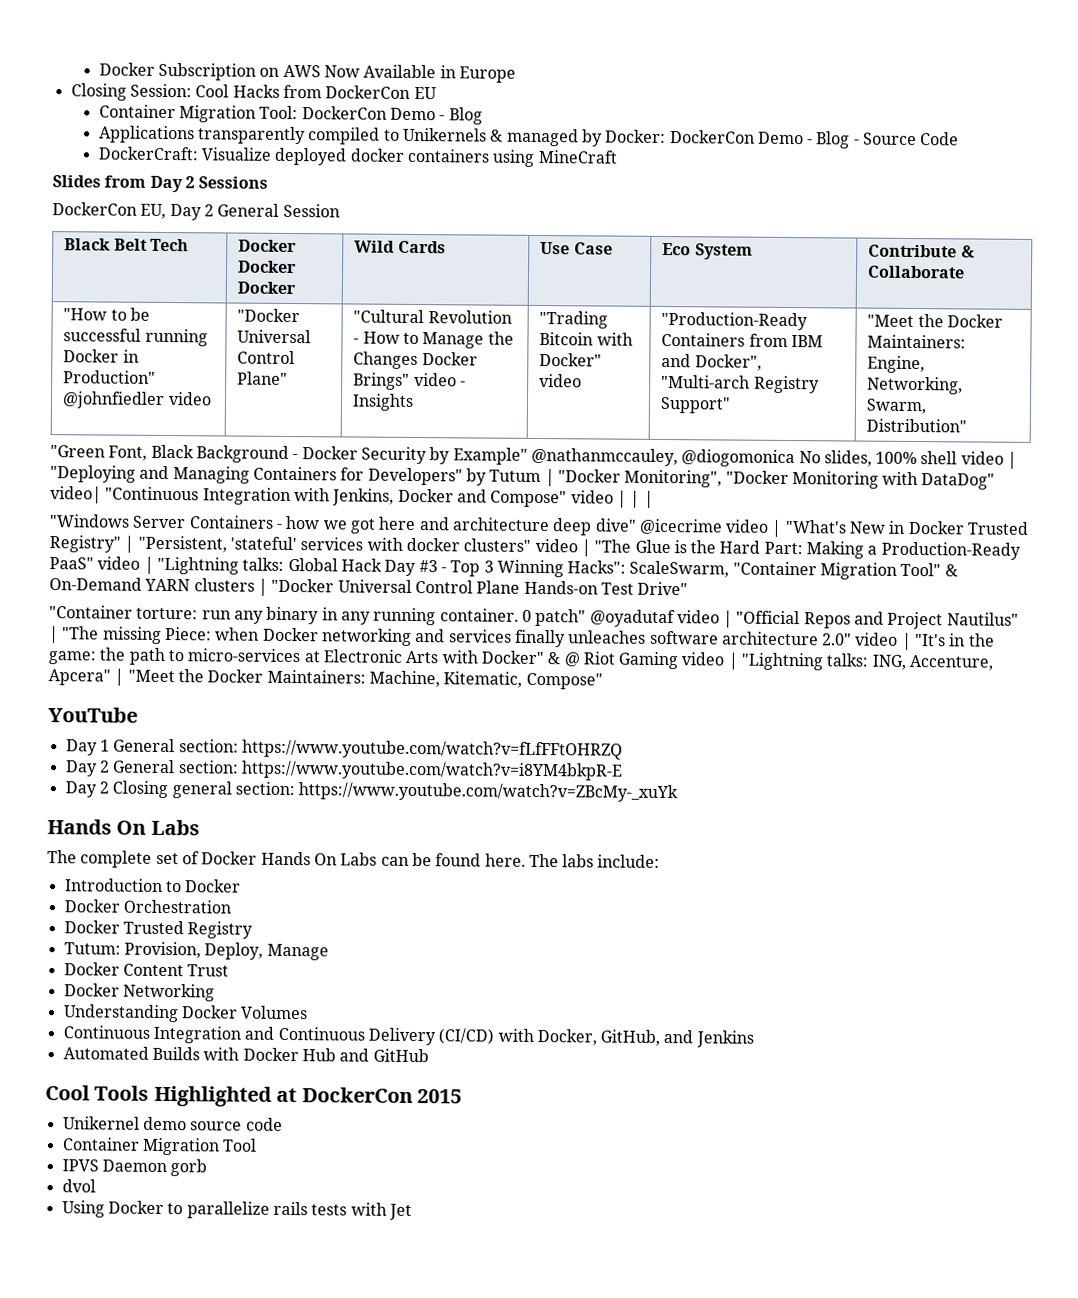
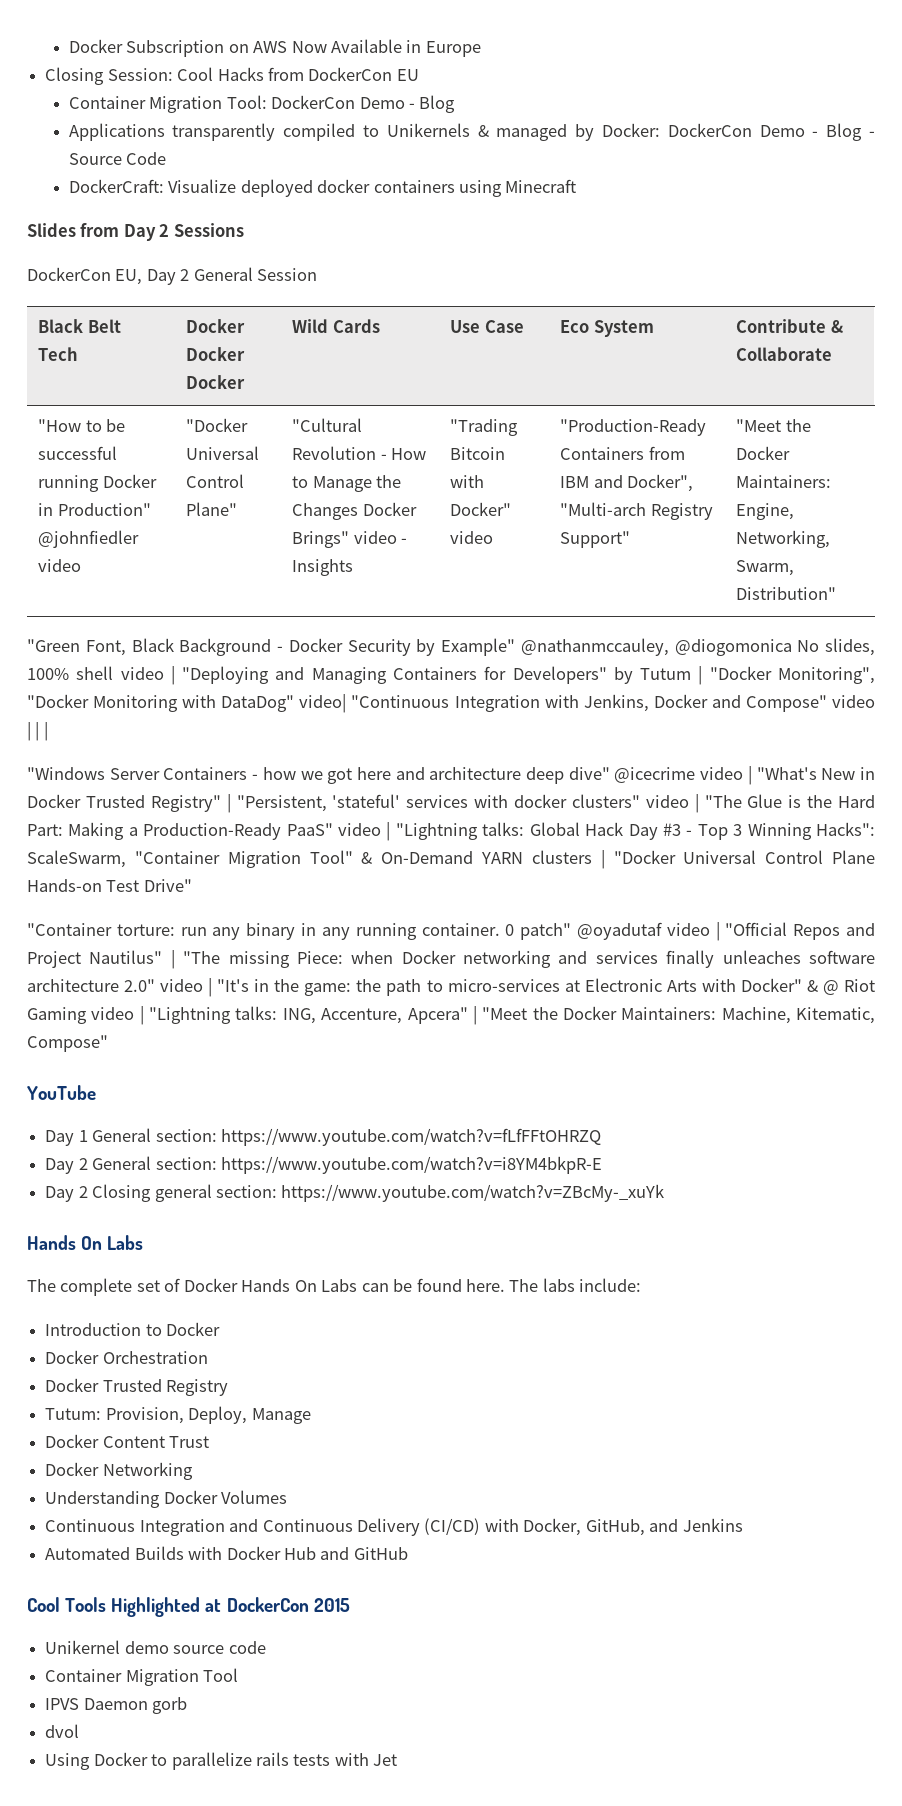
- DockerCraft: Visualize deployed docker containers using MineCraft
+ DockerCraft: Visualize deployed docker containers using Minecraft

